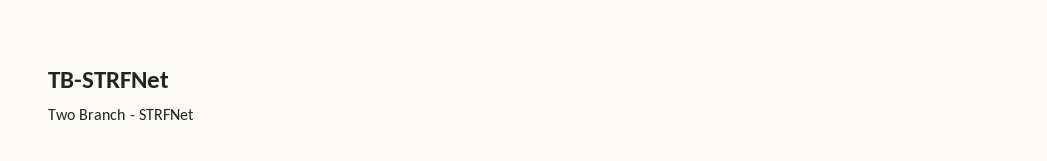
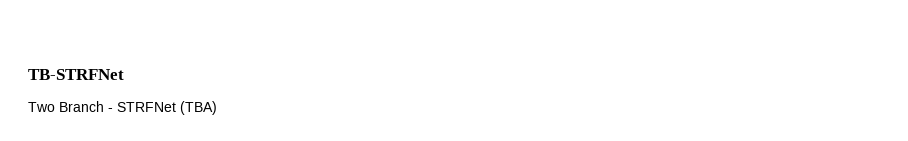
- Two Branch - STRFNet
+ Two Branch - STRFNet (TBA)

